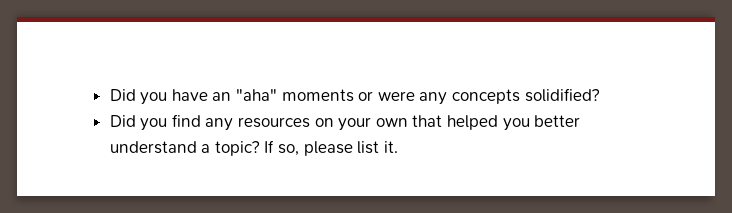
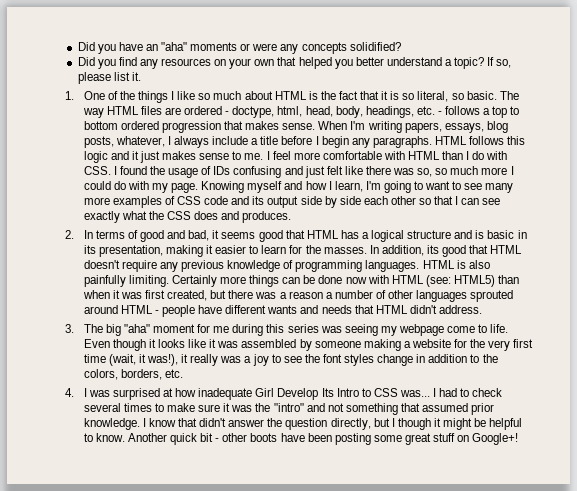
+ 1. One of the things I like so much about HTML is the fact that it is so literal, so basic. The way HTML files are ordered - doctype, html, head, body, headings, etc. - follows a top to bottom ordered progression that makes sense. When I'm writing papers, essays, blog posts, whatever, I always include a title before I begin any paragraphs. HTML follows this logic and it just makes sense to me. I feel more comfortable with HTML than I do with CSS. I found the usage of IDs confusing and just felt like there was so, so much more I could do with my page. Knowing myself and how I learn, I'm going to want to see many more examples of CSS code and its output side by side each other so that I can see exactly what the CSS does and produces.
+ 2. In terms of good and bad, it seems good that HTML has a logical structure and is basic in its presentation, making it easier to learn for the masses. In addition, its good that HTML doesn't require any previous knowledge of programming languages. HTML is also painfully limiting. Certainly more things can be done now with HTML (see: HTML5) than when it was first created, but there was a reason a number of other languages sprouted around HTML - people have different wants and needs that HTML didn't address.
+ 3. The big "aha" moment for me during this series was seeing my webpage come to life. Even though it looks like it was assembled by someone making a website for the very first time (wait, it was!), it really was a joy to see the font styles change in addition to the colors, borders, etc.
+ 4. I was surprised at how inadequate Girl Develop Its Intro to CSS was... I had to check several times to make sure it was the "intro" and not something that assumed prior knowledge. I know that didn't answer the question directly, but I though it might be helpful to know. Another quick bit - other boots have been posting some great stuff on Google+!

